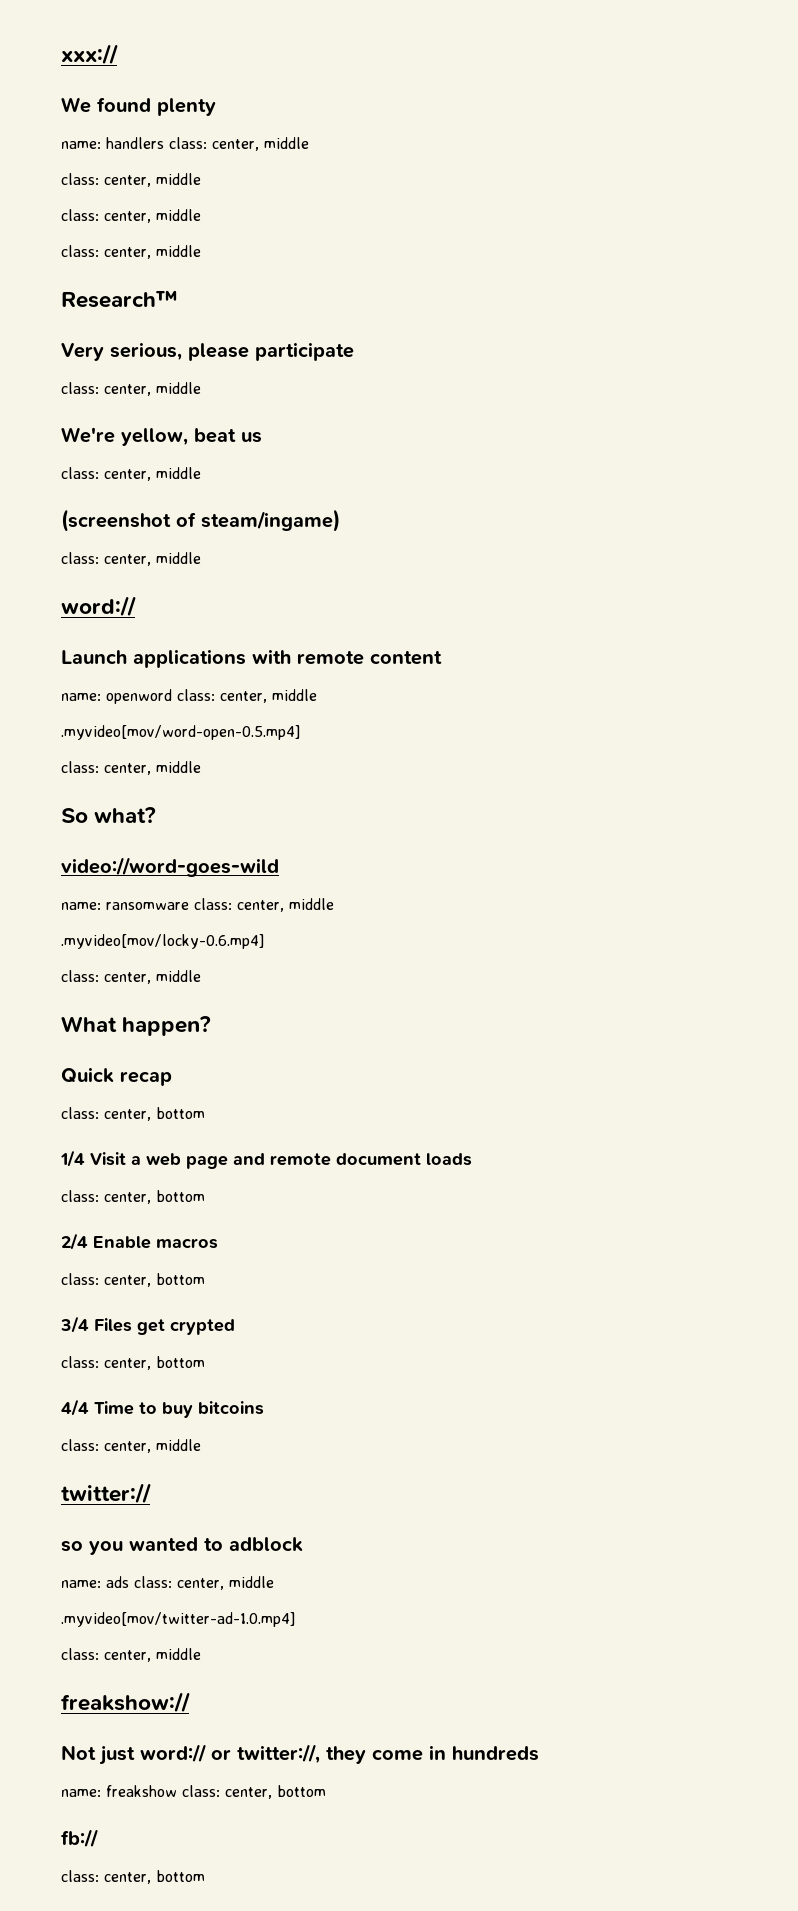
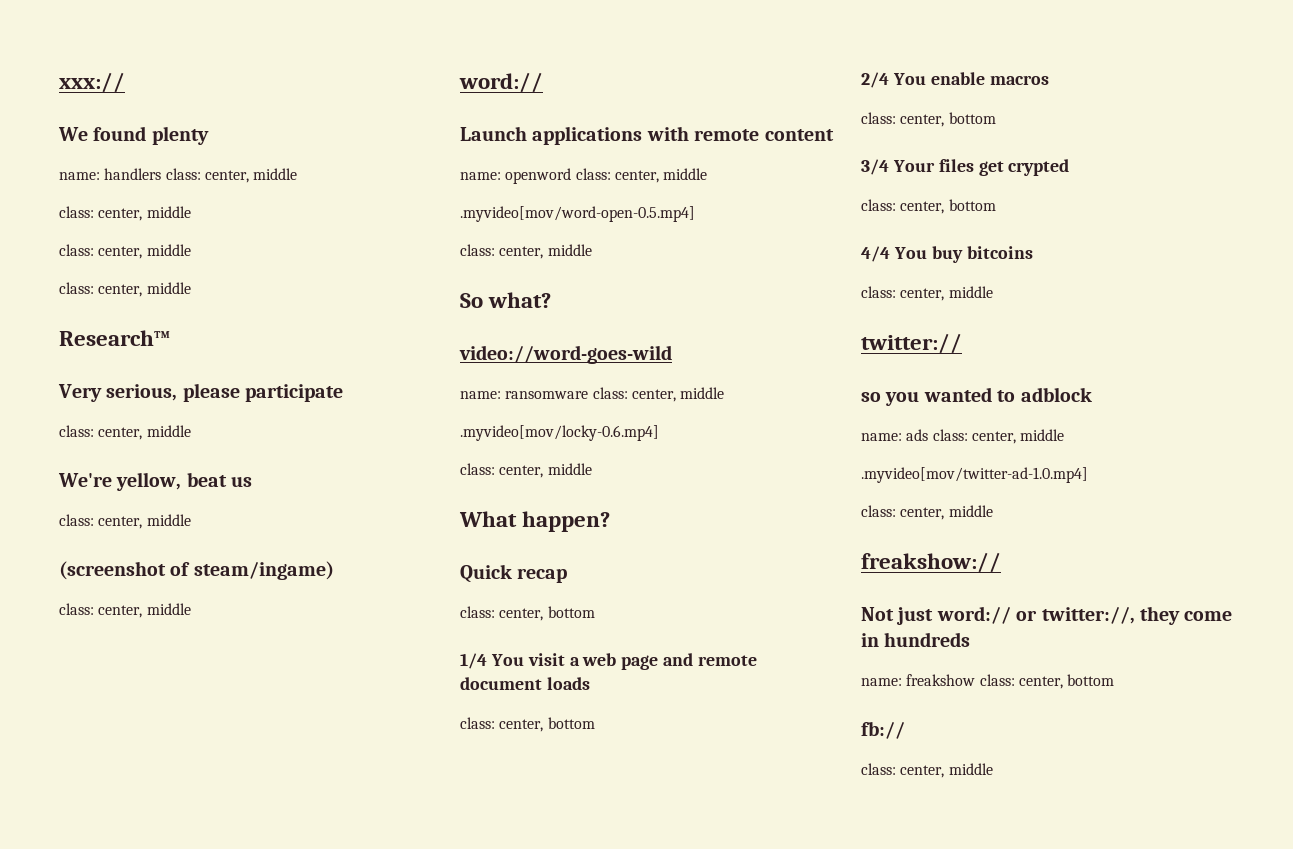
- 1/4 Visit a web page and remote document loads
+ 1/4 You visit a web page and remote document loads
- 2/4 Enable macros
+ 2/4 You enable macros
- 3/4 Files get crypted
+ 3/4 Your files get crypted
- 4/4 Time to buy bitcoins
+ 4/4 You buy bitcoins
  fb://
- class: center, bottom
+ class: center, middle

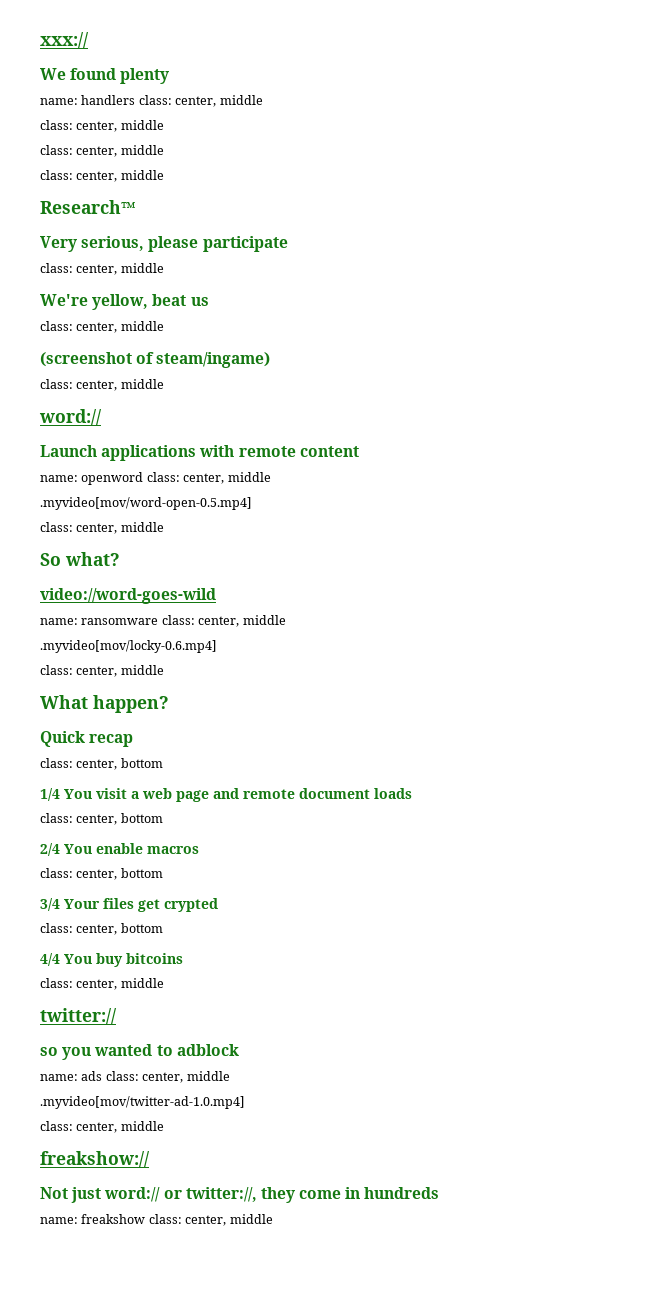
- name: freakshow class: center, bottom
- fb://
- class: center, middle
+ name: freakshow class: center, middle

